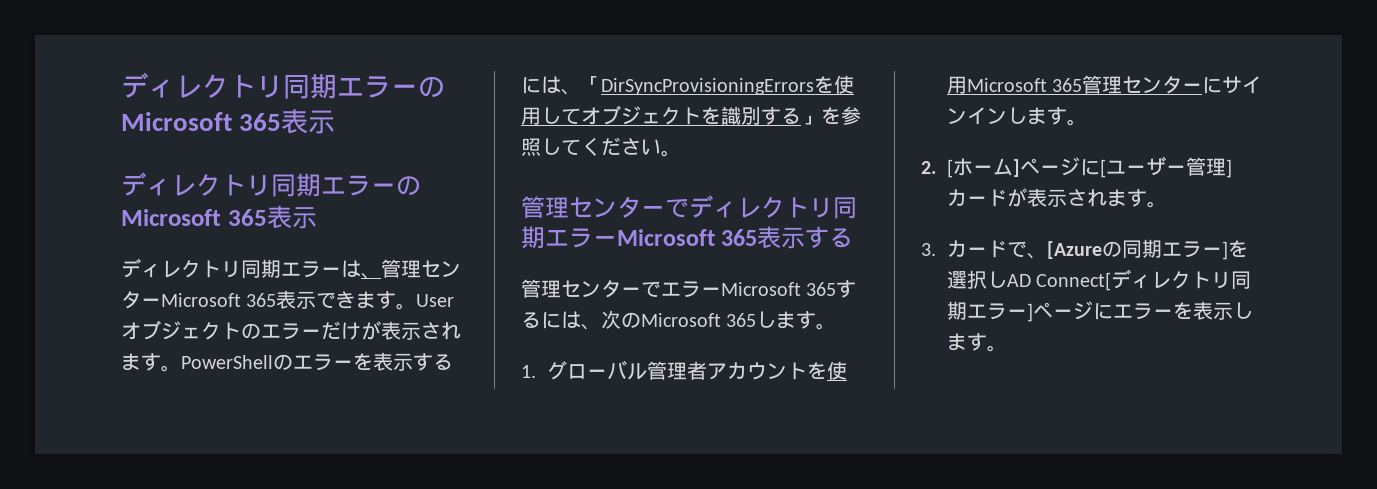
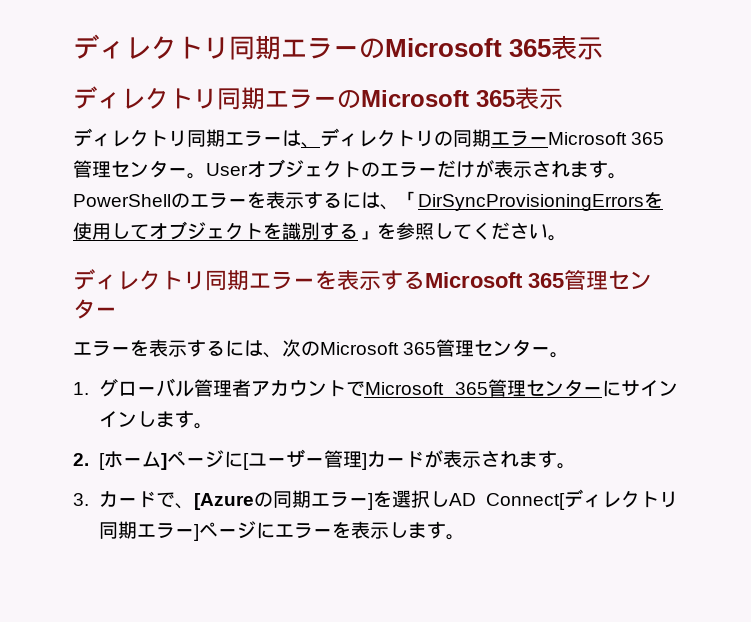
- ディレクトリ同期エラーは、管理センターMicrosoft 365表示できます。
+ ディレクトリ同期エラーは、ディレクトリの同期エラーMicrosoft 365管理センター。
- 管理センターでディレクトリ同期エラーMicrosoft 365表示する
- 管理センターでエラーMicrosoft 365するには、次のMicrosoft 365します。
+ ディレクトリ同期エラーを表示するMicrosoft 365管理センター
+ エラーを表示するには、次のMicrosoft 365管理センター。
- 1.グローバル管理者アカウントを使用Microsoft 365管理センターにサインインします。
+ 1.グローバル管理者アカウントでMicrosoft 365管理センターにサインインします。

